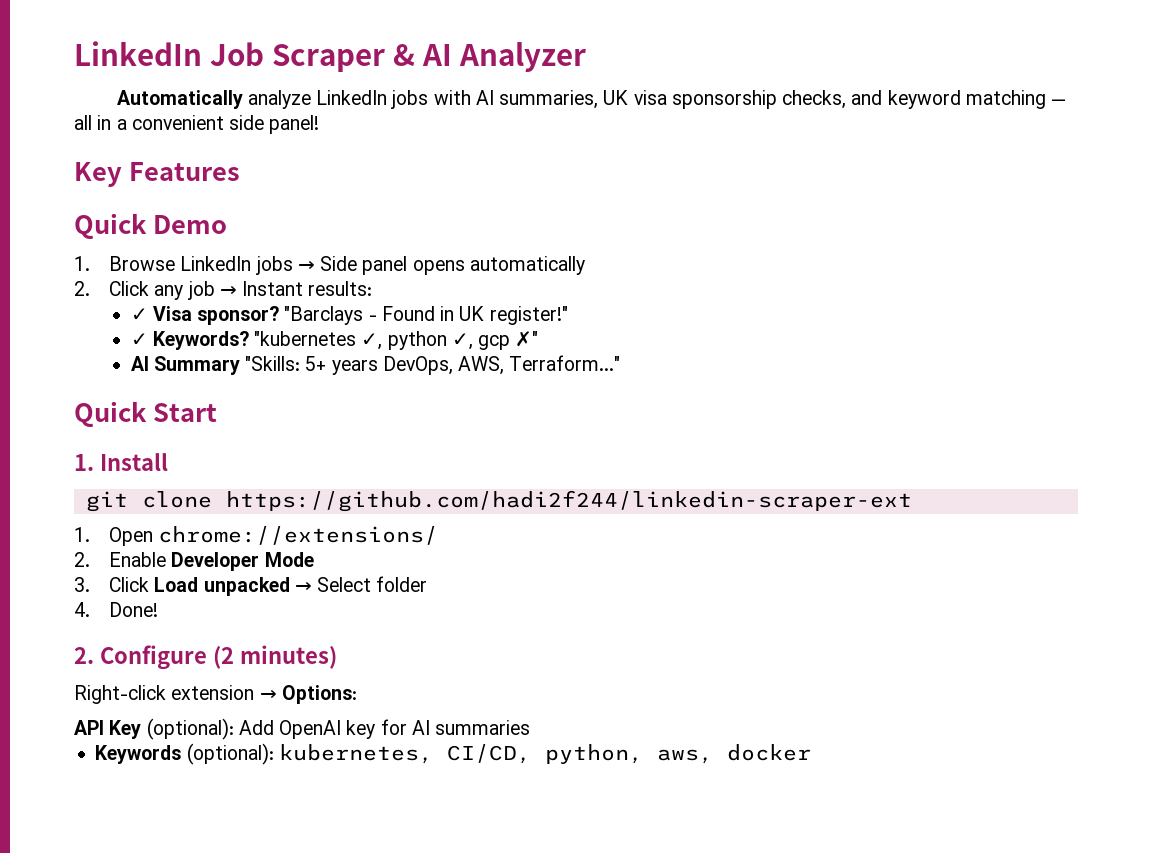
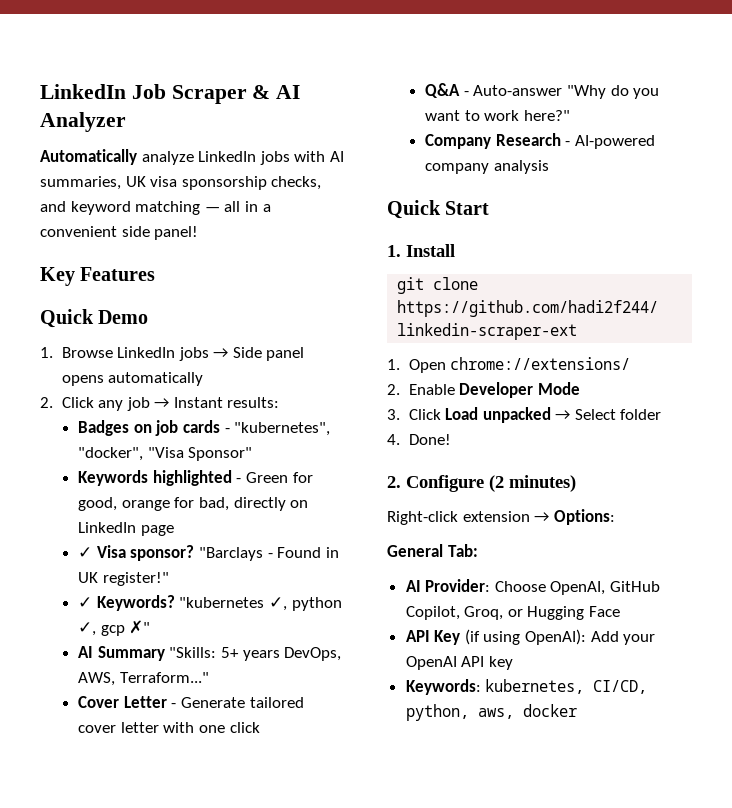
+ Badges on job cards - "kubernetes", "docker", "Visa Sponsor"
+ Keywords highlighted - Green for good, orange for bad, directly on LinkedIn page
+ Cover Letter - Generate tailored cover letter with one click
+ Q&A - Auto-answer "Why do you want to work here?"
+ Company Research - AI-powered company analysis
- API Key (optional): Add OpenAI key for AI summaries
- Keywords (optional): kubernetes, CI/CD, python, aws, docker
+ General Tab:
+ AI Provider: Choose OpenAI, GitHub Copilot, Groq, or Hugging Face
+ API Key (if using OpenAI): Add your OpenAI API key
+ Keywords: kubernetes, CI/CD, python, aws, docker

